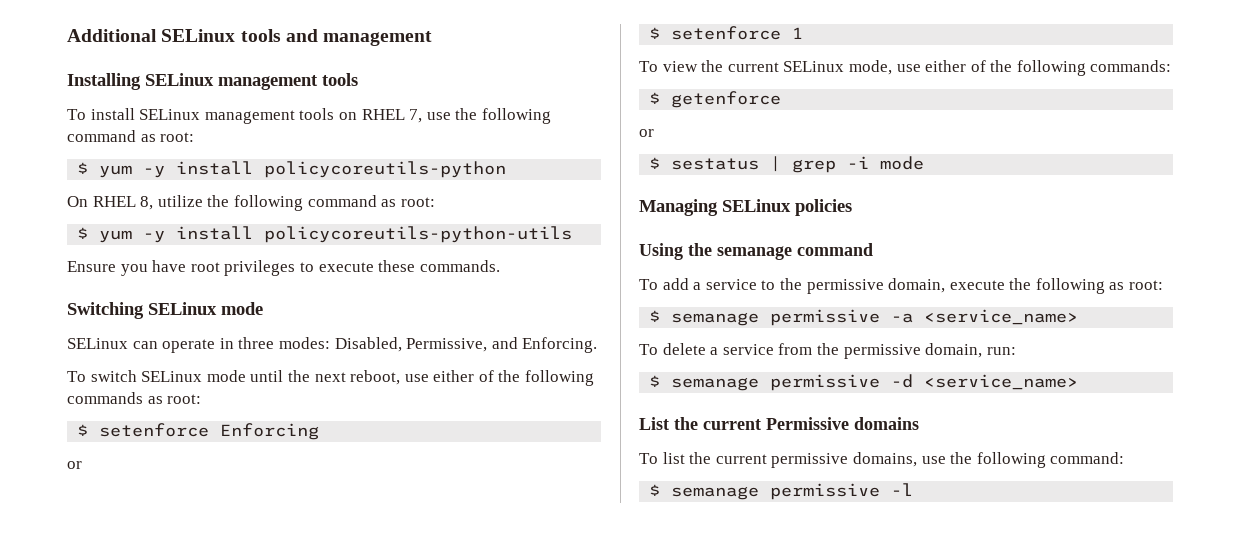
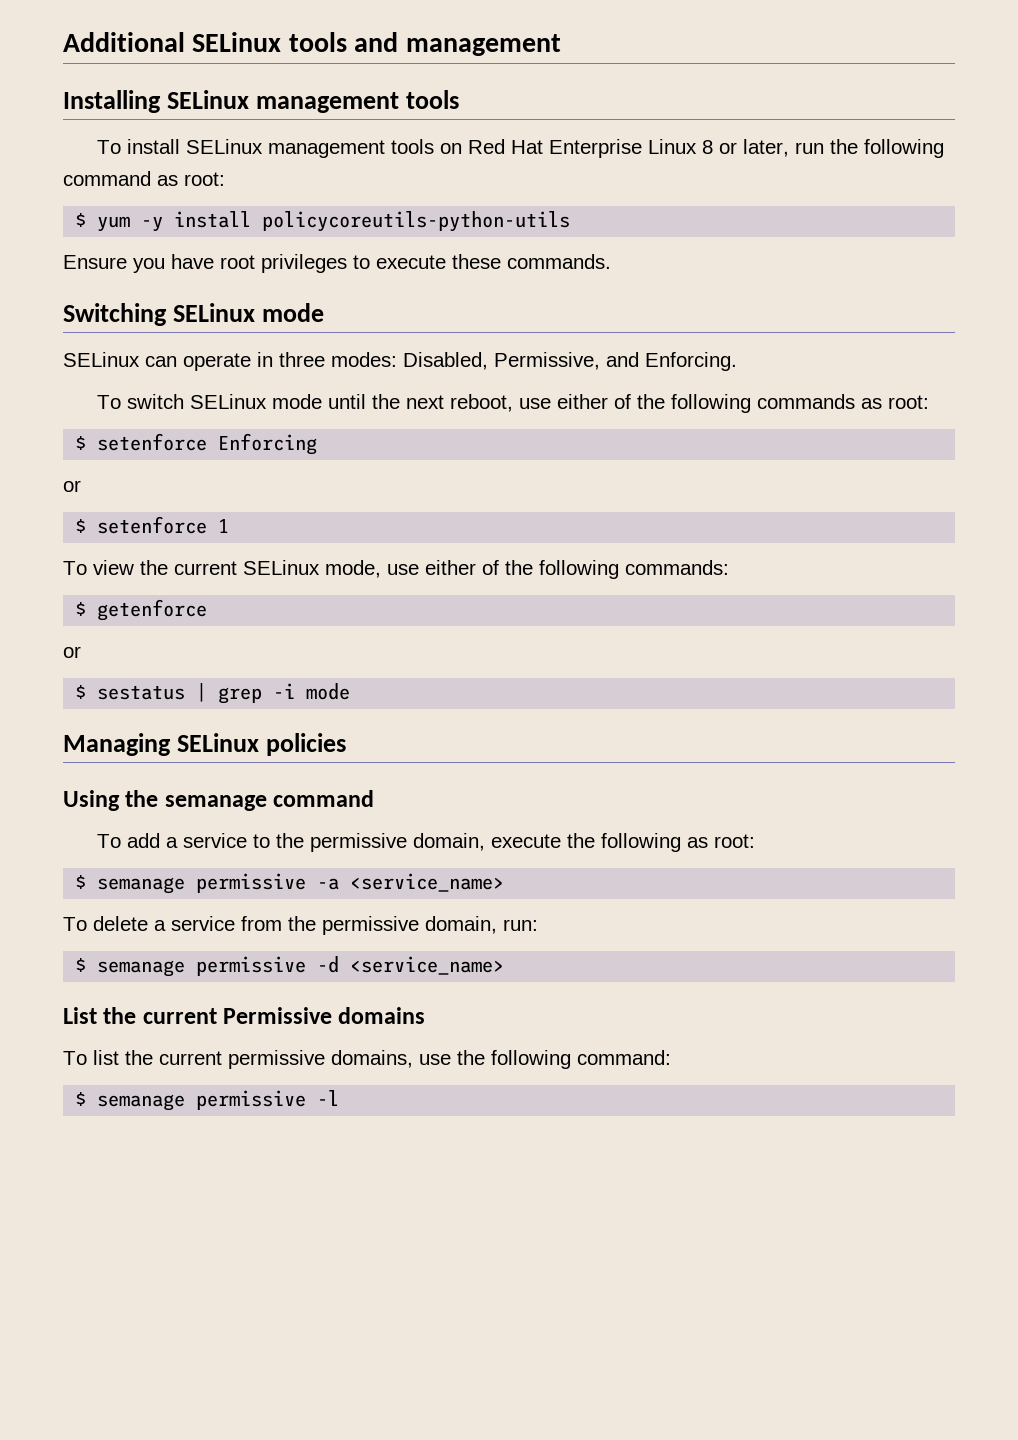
- To install SELinux management tools on RHEL 7, use the following command as root:
- $ yum -y install policycoreutils-python
- On RHEL 8, utilize the following command as root:
+ To install SELinux management tools on Red Hat Enterprise Linux 8 or later, run the following command as root:

